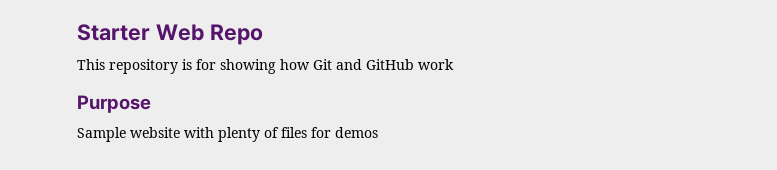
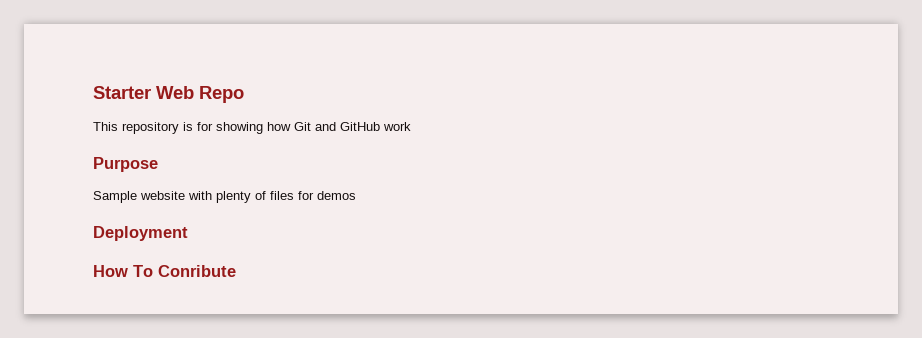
+ Deployment
+ How To Conribute

